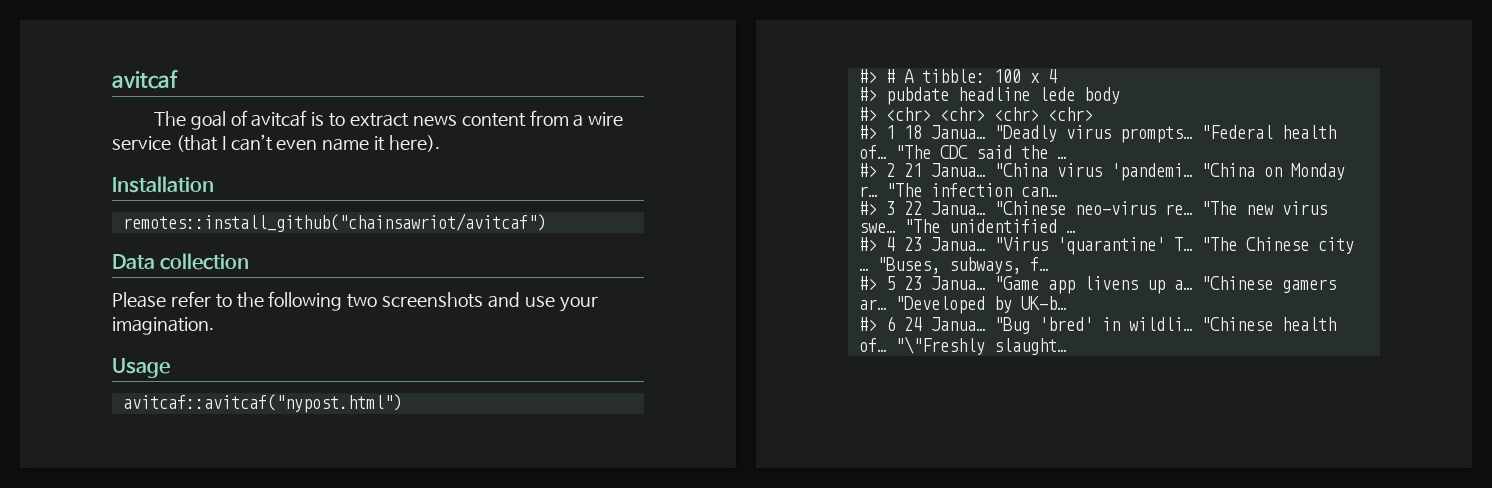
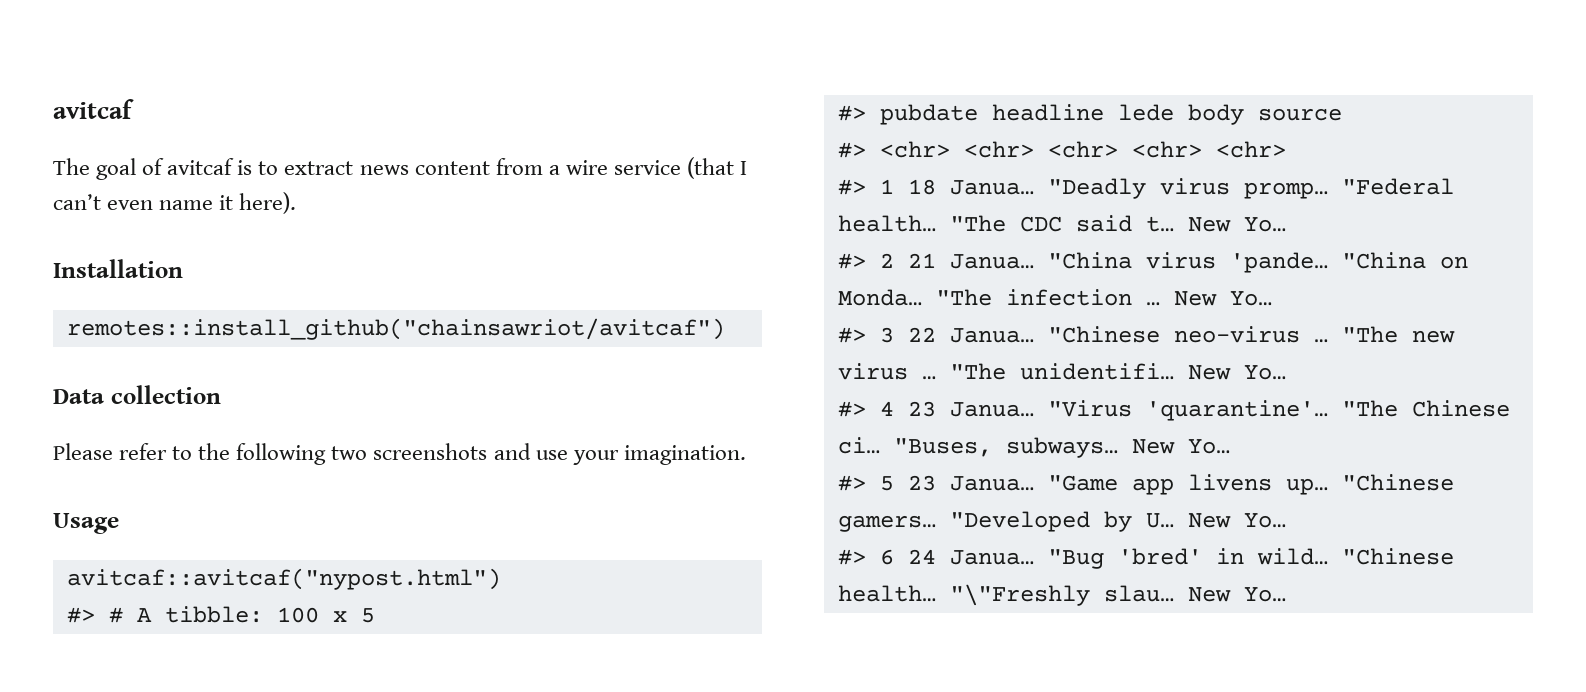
- #> # A tibble: 100 x 4
+ #> # A tibble: 100 x 5
- #> pubdate headline lede body
+ #> pubdate headline lede body source
- #> <chr> <chr> <chr> <chr>
+ #> <chr> <chr> <chr> <chr> <chr>
- "Deadly virus prompts… "Federal health of… "The CDC said the …
+ "Deadly virus promp… "Federal health… "The CDC said t… New Yo…
- "China virus 'pandemi…
+ "China virus 'pande…
- "China on Monday r… "The infection can…
+ "China on Monda… "The infection … New Yo…
- "Chinese neo-virus re…
+ "Chinese neo-virus …
- "The new virus swe… "The unidentified …
+ "The new virus … "The unidentifi… New Yo…
- "Virus 'quarantine' T… "The Chinese city … "Buses, subways, f…
+ "Virus 'quarantine'… "The Chinese ci… "Buses, subways… New Yo…
- "Game app livens up a… "Chinese gamers ar… "Developed by UK-b…
+ "Game app livens up… "Chinese gamers… "Developed by U… New Yo…
- "Bug 'bred' in wildli… "Chinese health of… "\"Freshly slaught…
+ "Bug 'bred' in wild… "Chinese health… "\"Freshly slau… New Yo…

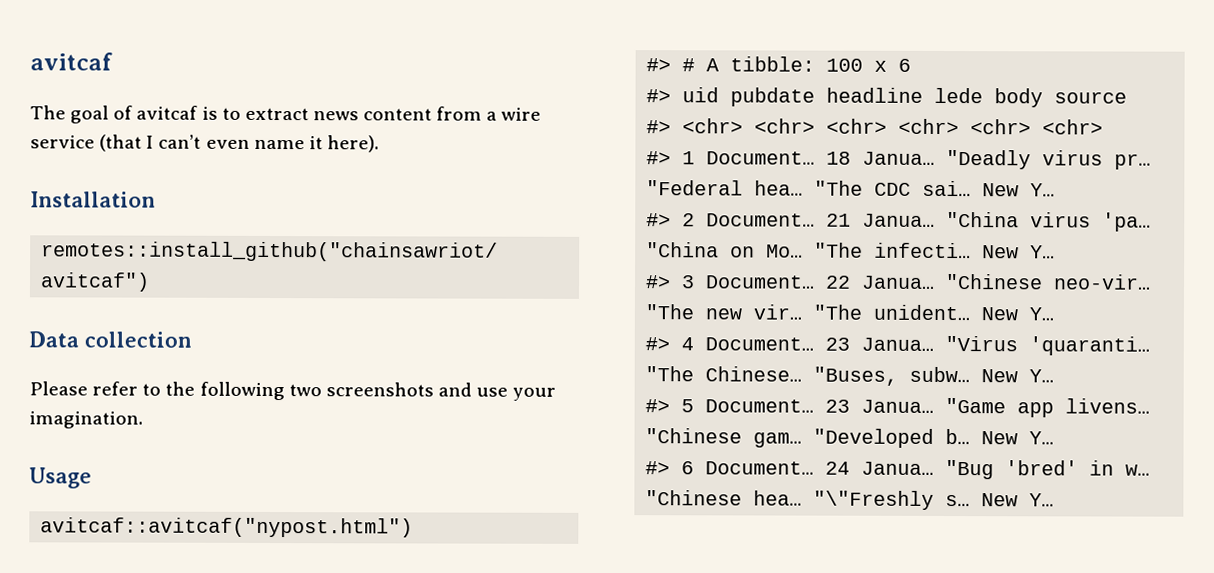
- #> # A tibble: 100 x 5
- #> pubdate headline lede body source
+ #> # A tibble: 100 x 6
+ #> uid pubdate headline lede body source
- #> <chr> <chr> <chr> <chr> <chr>
+ #> <chr> <chr> <chr> <chr> <chr> <chr>
- #> 1 18 Janua…
+ #> 1 Document… 18 Janua…
- "Deadly virus promp… "Federal health… "The CDC said t… New Yo…
+ "Deadly virus pr… "Federal hea… "The CDC sai… New Y…
- #> 2 21 Janua…
+ #> 2 Document… 21 Janua…
- "China virus 'pande…
+ "China virus 'pa…
- "China on Monda… "The infection … New Yo…
+ "China on Mo… "The infecti… New Y…
- #> 3 22 Janua…
+ #> 3 Document… 22 Janua…
- "Chinese neo-virus … "The new virus … "The unidentifi… New Yo…
+ "Chinese neo-vir… "The new vir… "The unident… New Y…
- #> 4 23 Janua…
+ #> 4 Document… 23 Janua…
- "Virus 'quarantine'… "The Chinese ci… "Buses, subways… New Yo…
+ "Virus 'quaranti… "The Chinese… "Buses, subw… New Y…
- #> 5 23 Janua…
+ #> 5 Document… 23 Janua…
- "Game app livens up… "Chinese gamers… "Developed by U… New Yo…
+ "Game app livens… "Chinese gam… "Developed b… New Y…
- #> 6 24 Janua…
+ #> 6 Document… 24 Janua…
- "Bug 'bred' in wild… "Chinese health… "\"Freshly slau… New Yo…
+ "Bug 'bred' in w… "Chinese hea… "\"Freshly s… New Y…

